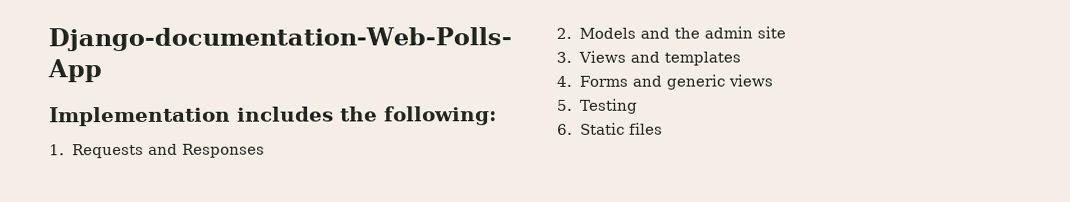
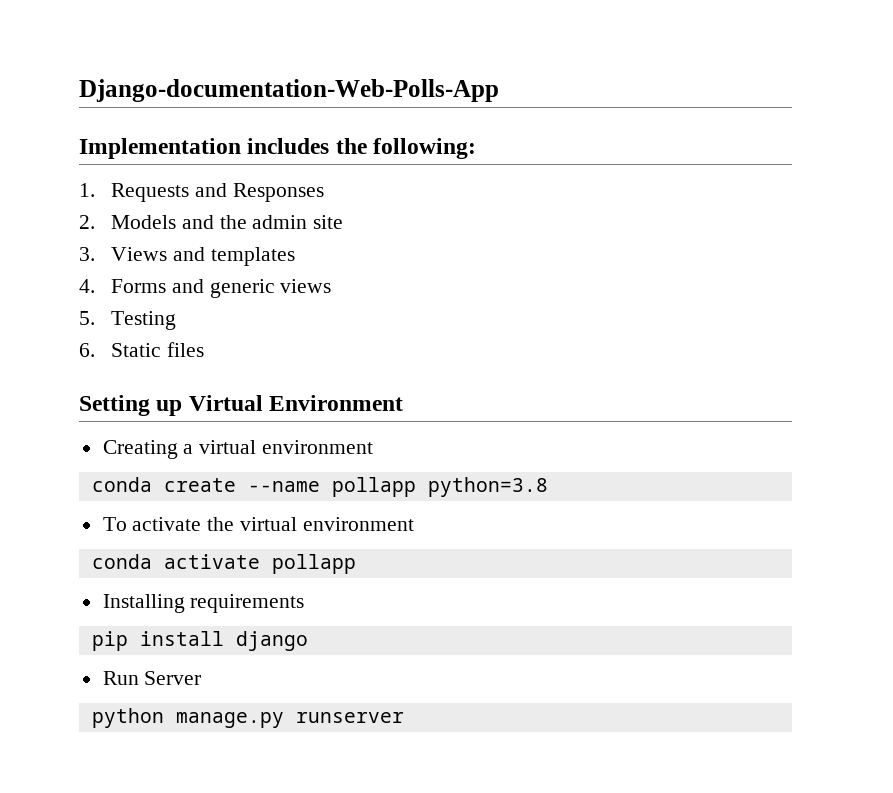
+ Setting up Virtual Environment
+ Creating a virtual environment
+ conda create --name pollapp python=3.8
+ To activate the virtual environment
+ conda activate pollapp
+ Installing requirements
+ pip install django
+ Run Server
+ python manage.py runserver

